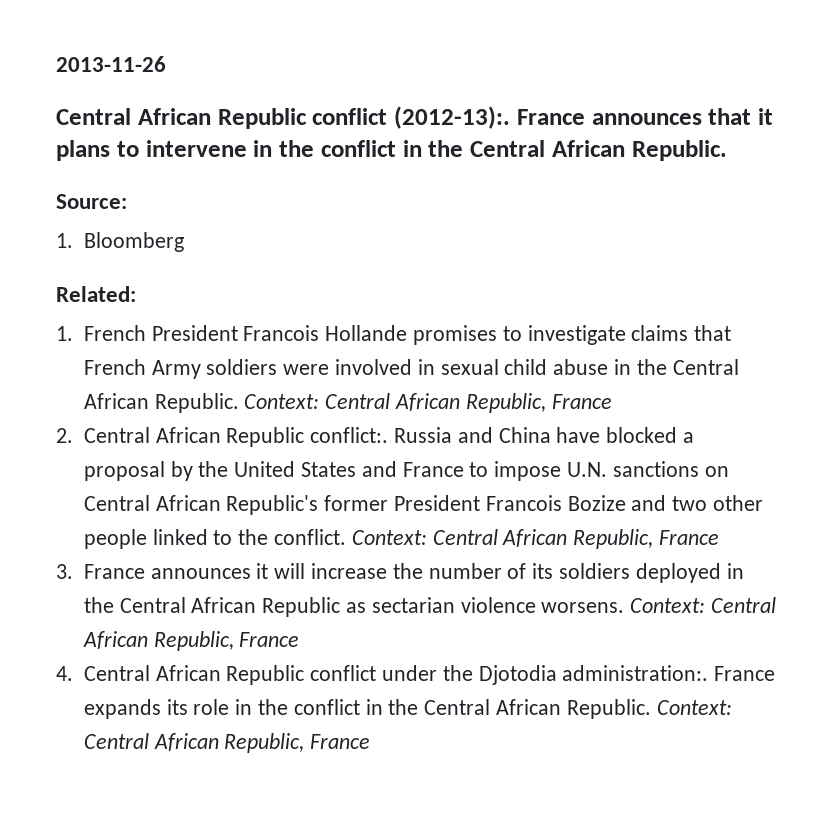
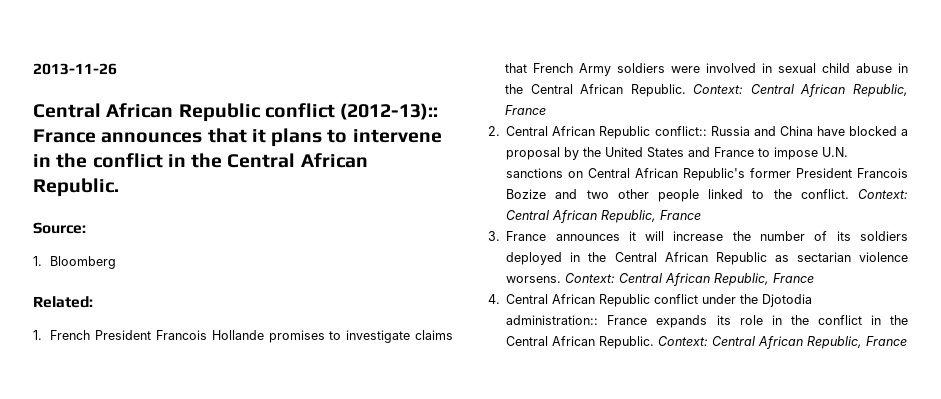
- Central African Republic conflict (2012-13):. France announces that it plans to intervene in the conflict in the Central African Republic.
+ Central African Republic conflict (2012-13):: France announces that it plans to intervene in the conflict in the Central African Republic.
- 2. Central African Republic conflict:. Russia and China have blocked a proposal by the United States and France to impose U.N. sanctions on Central African Republic's former President Francois Bozize and two other people linked to the conflict.
+ 2. Central African Republic conflict:: Russia and China have blocked a proposal by the United States and France to impose U.N. sanctions on Central African Republic's former President Francois Bozize and two other people linked to the conflict.
- 4. Central African Republic conflict under the Djotodia administration:. France expands its role in the conflict in the Central African Republic.
+ 4. Central African Republic conflict under the Djotodia administration:: France expands its role in the conflict in the Central African Republic.

